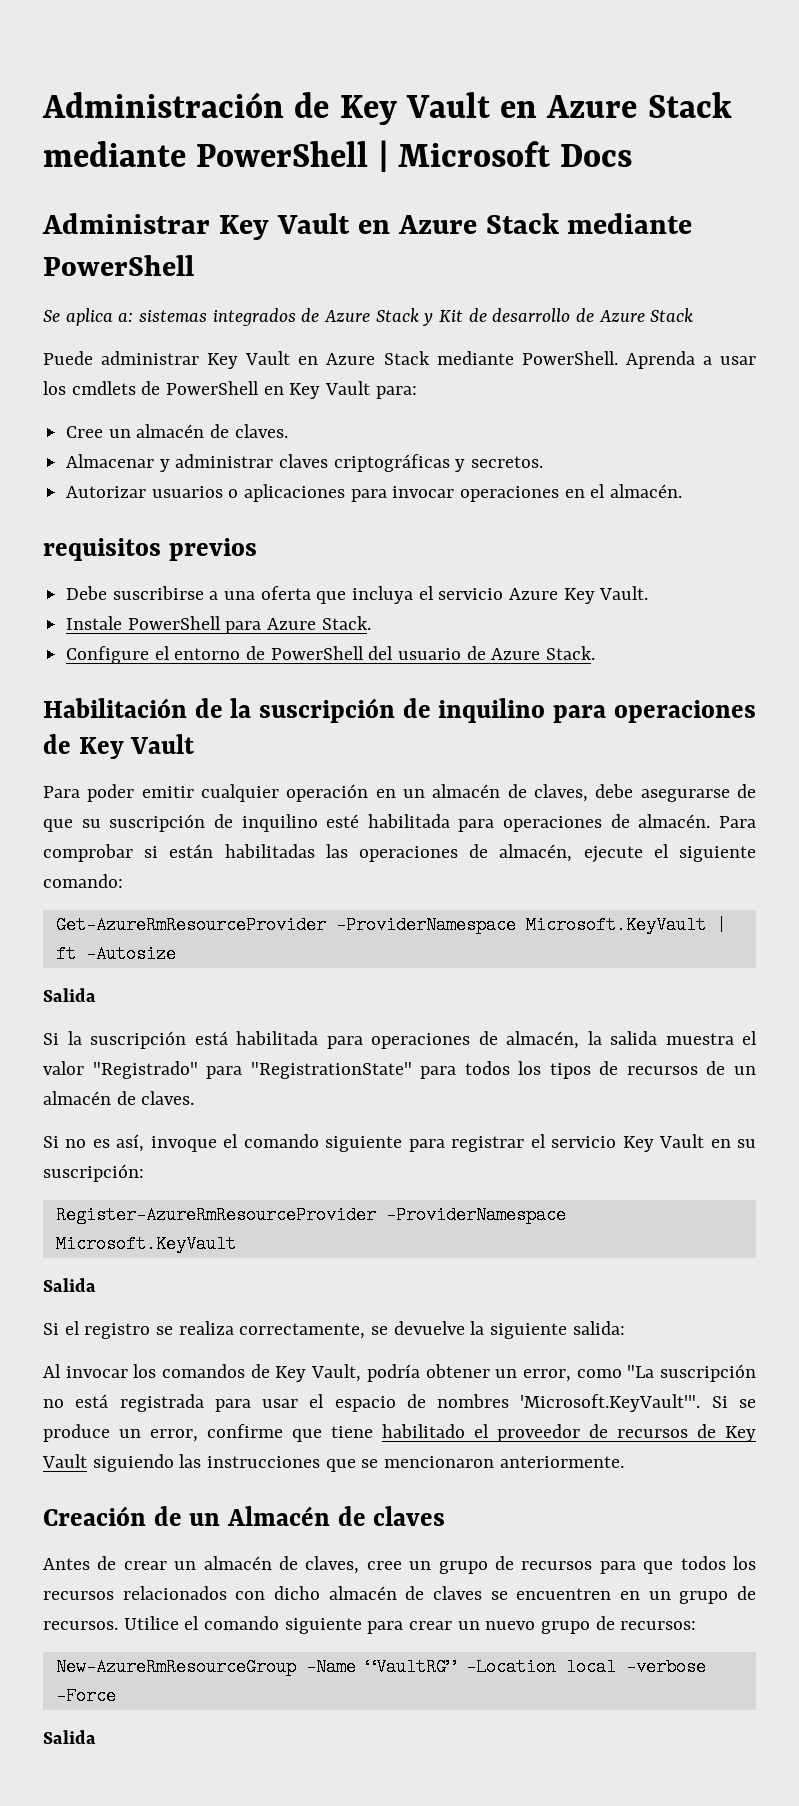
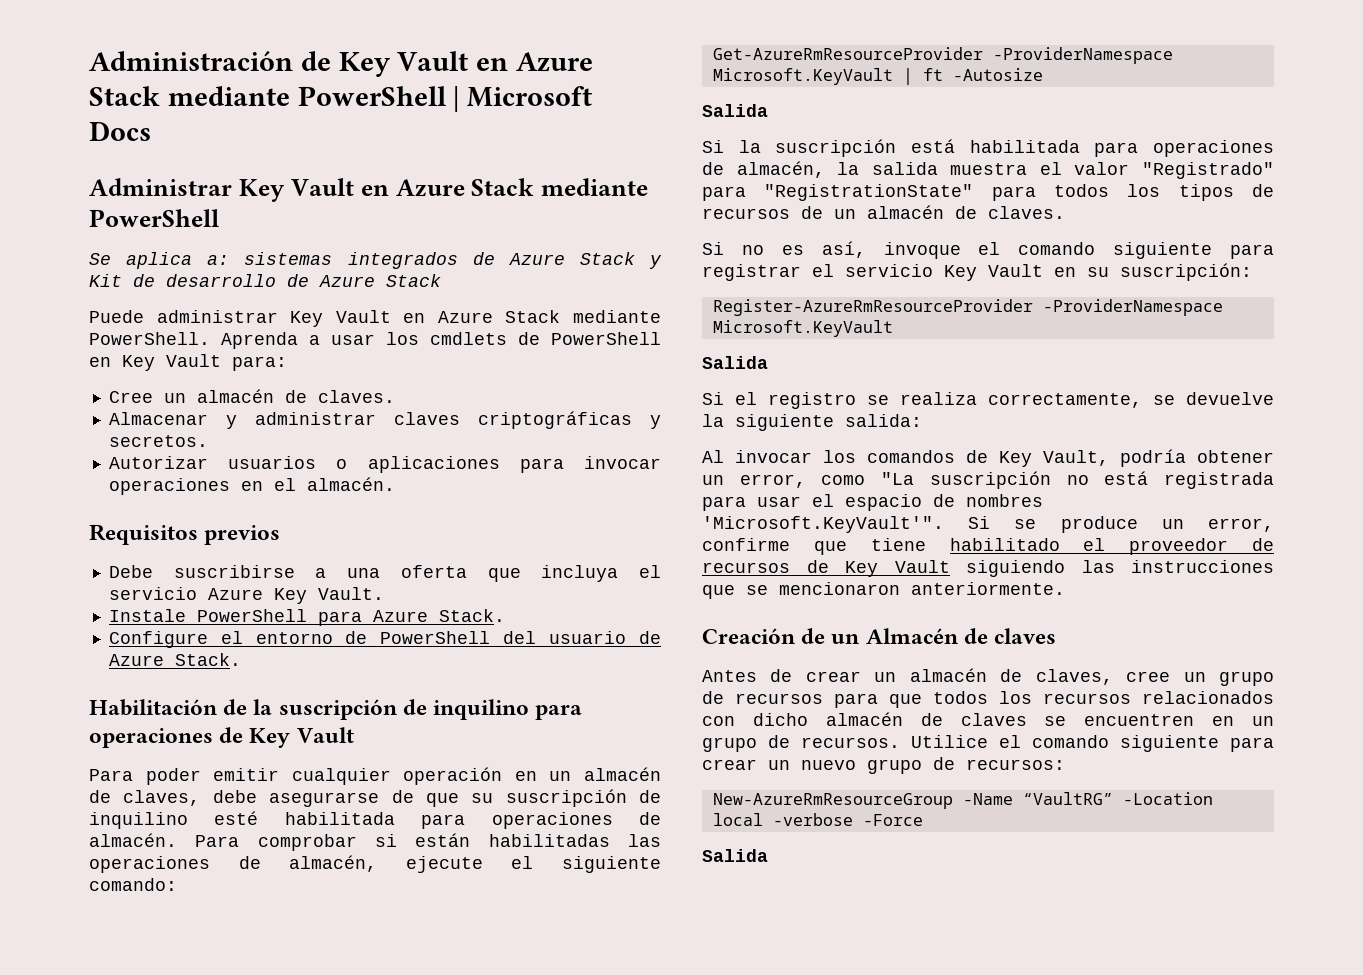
- requisitos previos
+ Requisitos previos

